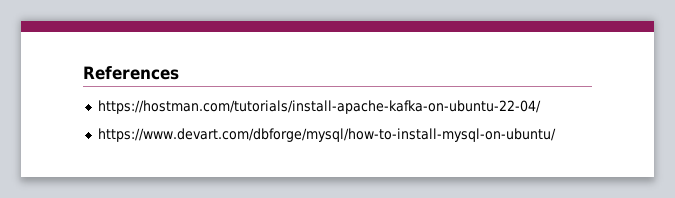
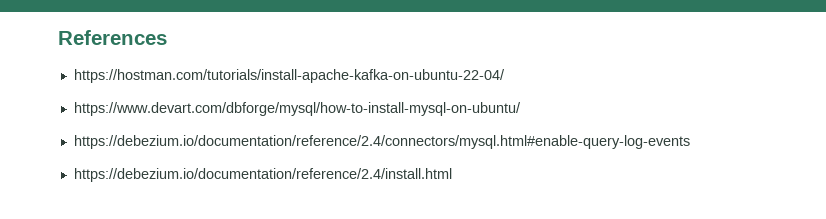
+ https://debezium.io/documentation/reference/2.4/connectors/mysql.html#enable-query-log-events
+ https://debezium.io/documentation/reference/2.4/install.html

